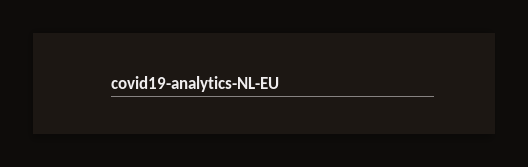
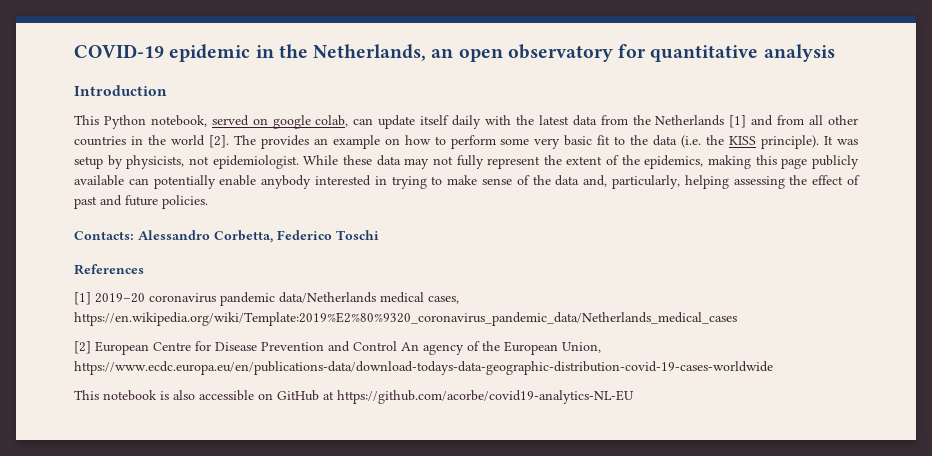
- covid19-analytics-NL-EU
+ COVID-19 epidemic in the Netherlands, an open observatory for quantitative analysis
+ Introduction
+ This Python notebook, served on google colab, can update itself daily with the latest data from the Netherlands [1] and from all other countries in the world [2]. The provides an example on how to perform some very basic fit to the data (i.e. the KISS principle). It was setup by physicists, not epidemiologist. While these data may not fully represent the extent of the epidemics, making this page publicly available can potentially enable anybody interested in trying to make sense of the data and, particularly, helping assessing the effect of past and future policies.
+ Contacts: Alessandro Corbetta, Federico Toschi
+ References
+ [1] 2019–20 coronavirus pandemic data/Netherlands medical cases, https://en.wikipedia.org/wiki/Template:2019%E2%80%9320_coronavirus_pandemic_data/Netherlands_medical_cases
+ [2] European Centre for Disease Prevention and Control An agency of the European Union, https://www.ecdc.europa.eu/en/publications-data/download-todays-data-geographic-distribution-covid-19-cases-worldwide
+ This notebook is also accessible on GitHub at https://github.com/acorbe/covid19-analytics-NL-EU

